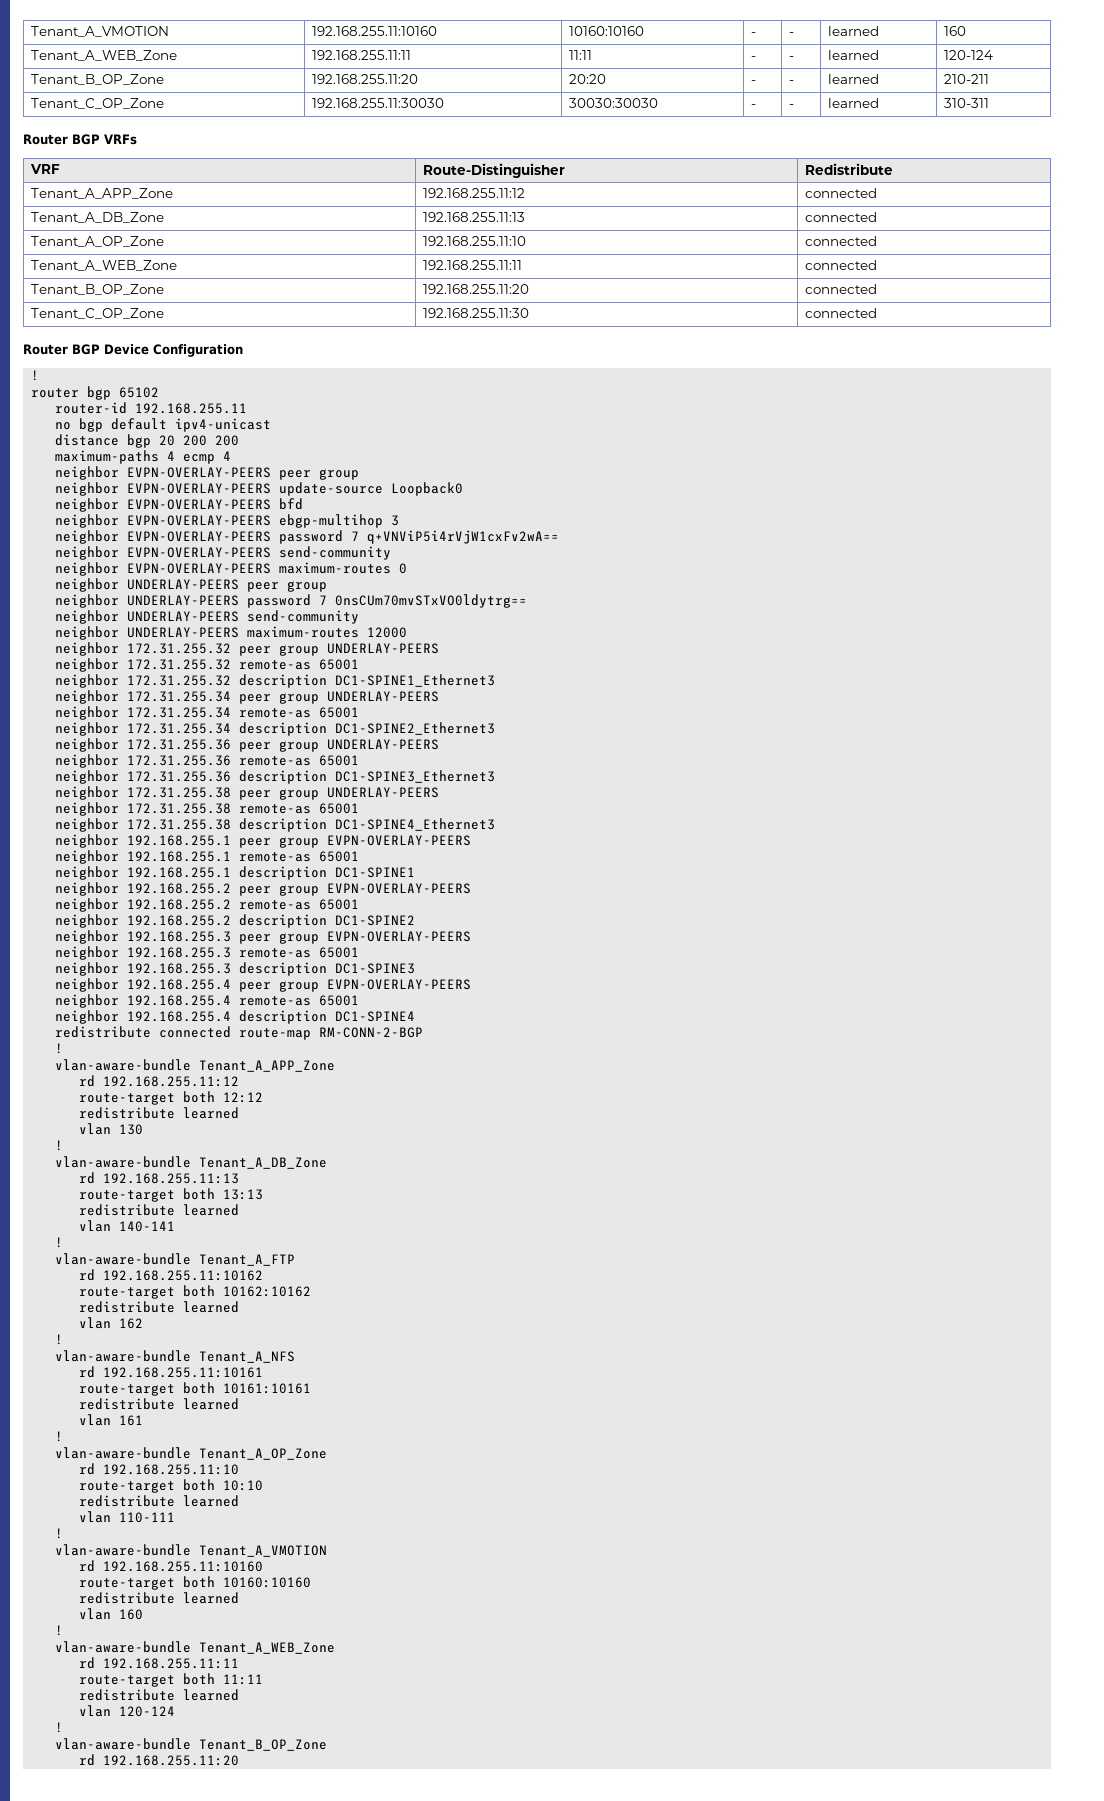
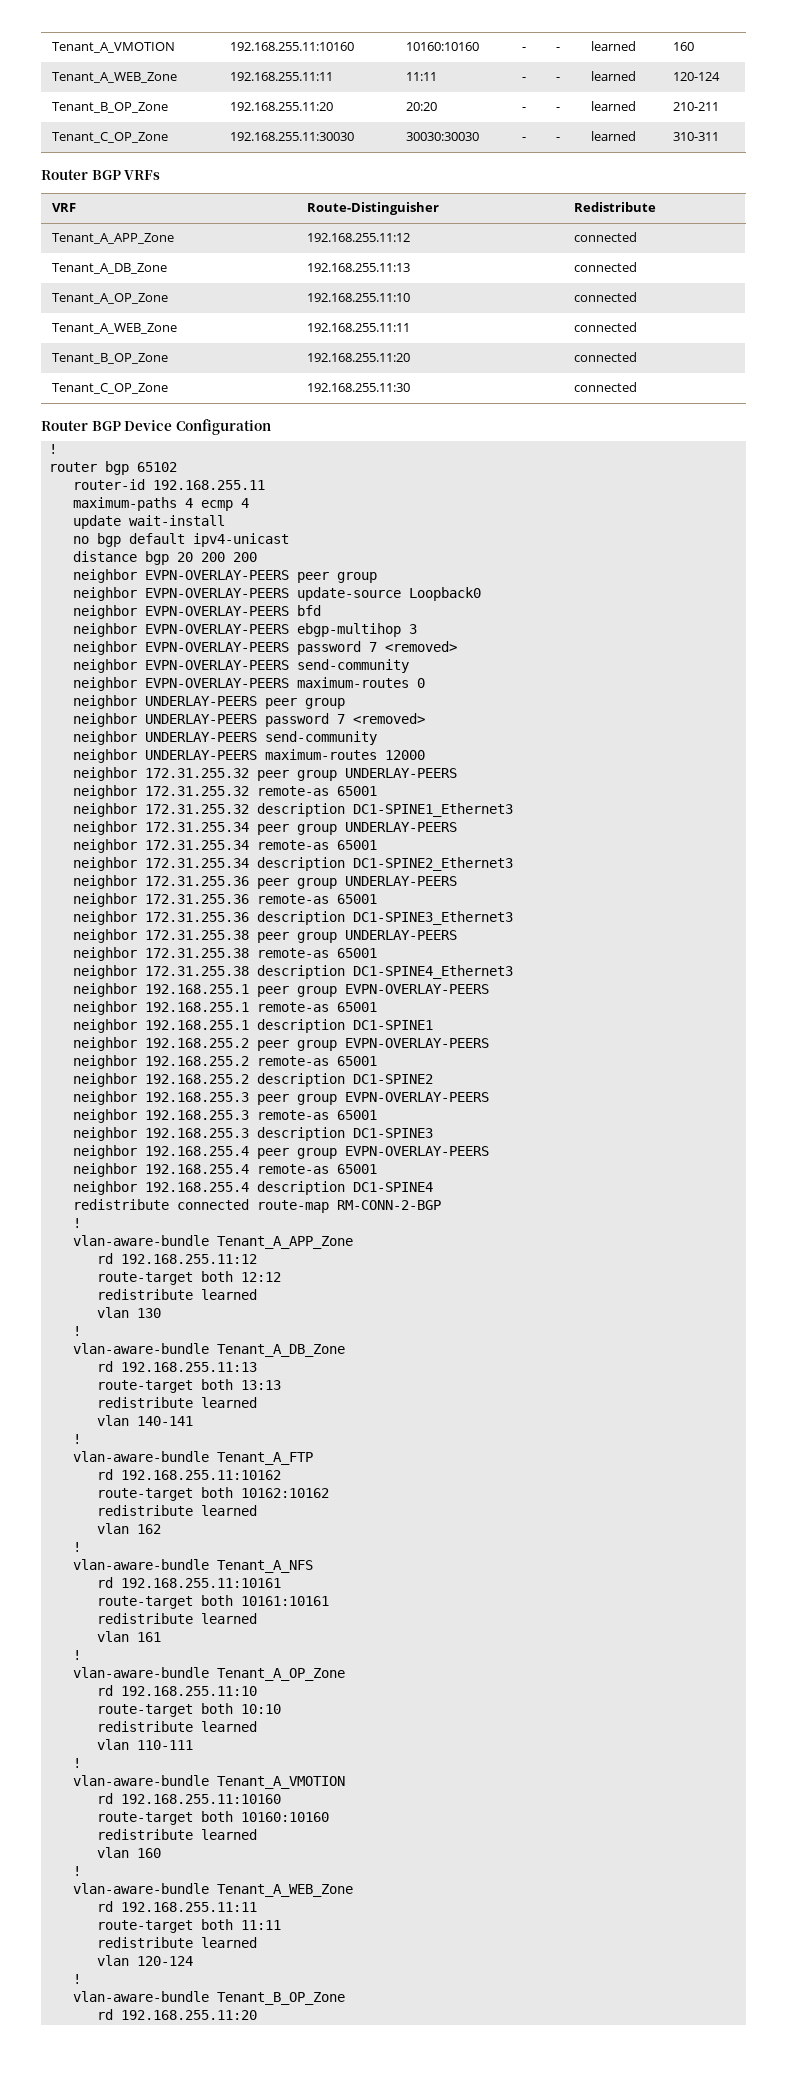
+ maximum-paths 4 ecmp 4
+ update wait-install
- maximum-paths 4 ecmp 4
- neighbor EVPN-OVERLAY-PEERS password 7 q+VNViP5i4rVjW1cxFv2wA==
+ neighbor EVPN-OVERLAY-PEERS password 7 <removed>
- neighbor UNDERLAY-PEERS password 7 0nsCUm70mvSTxVO0ldytrg==
+ neighbor UNDERLAY-PEERS password 7 <removed>

